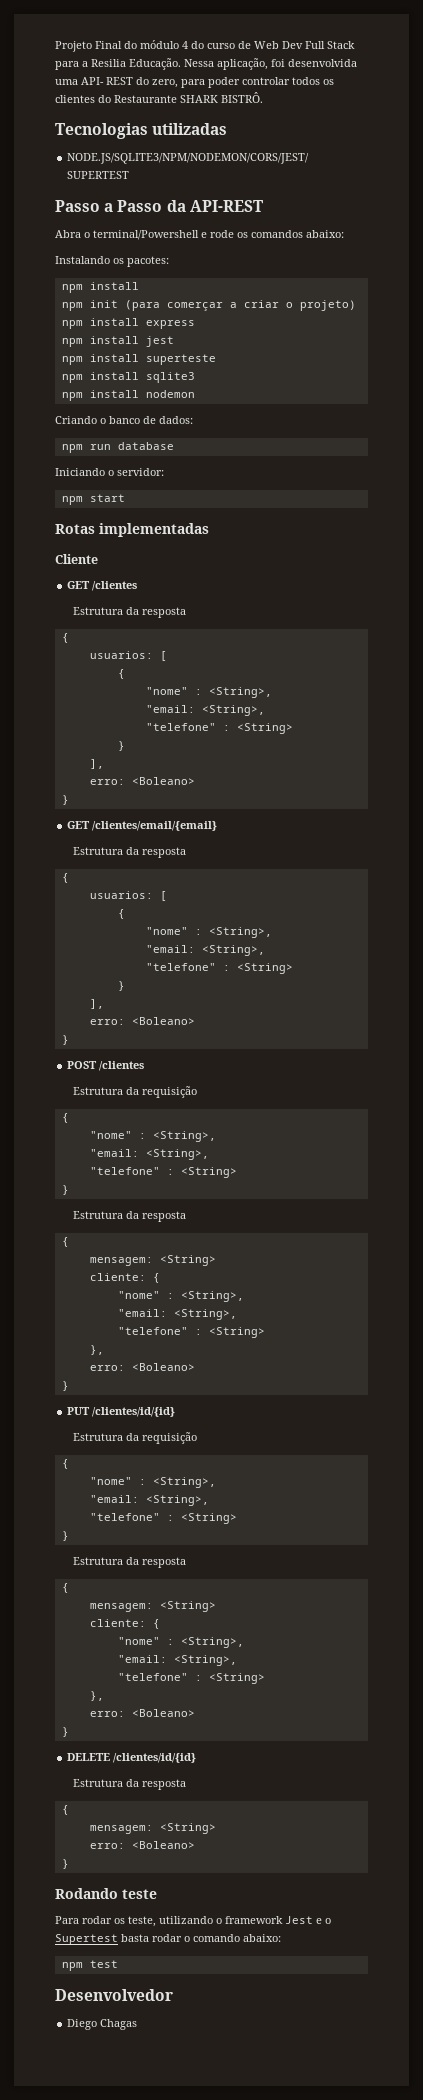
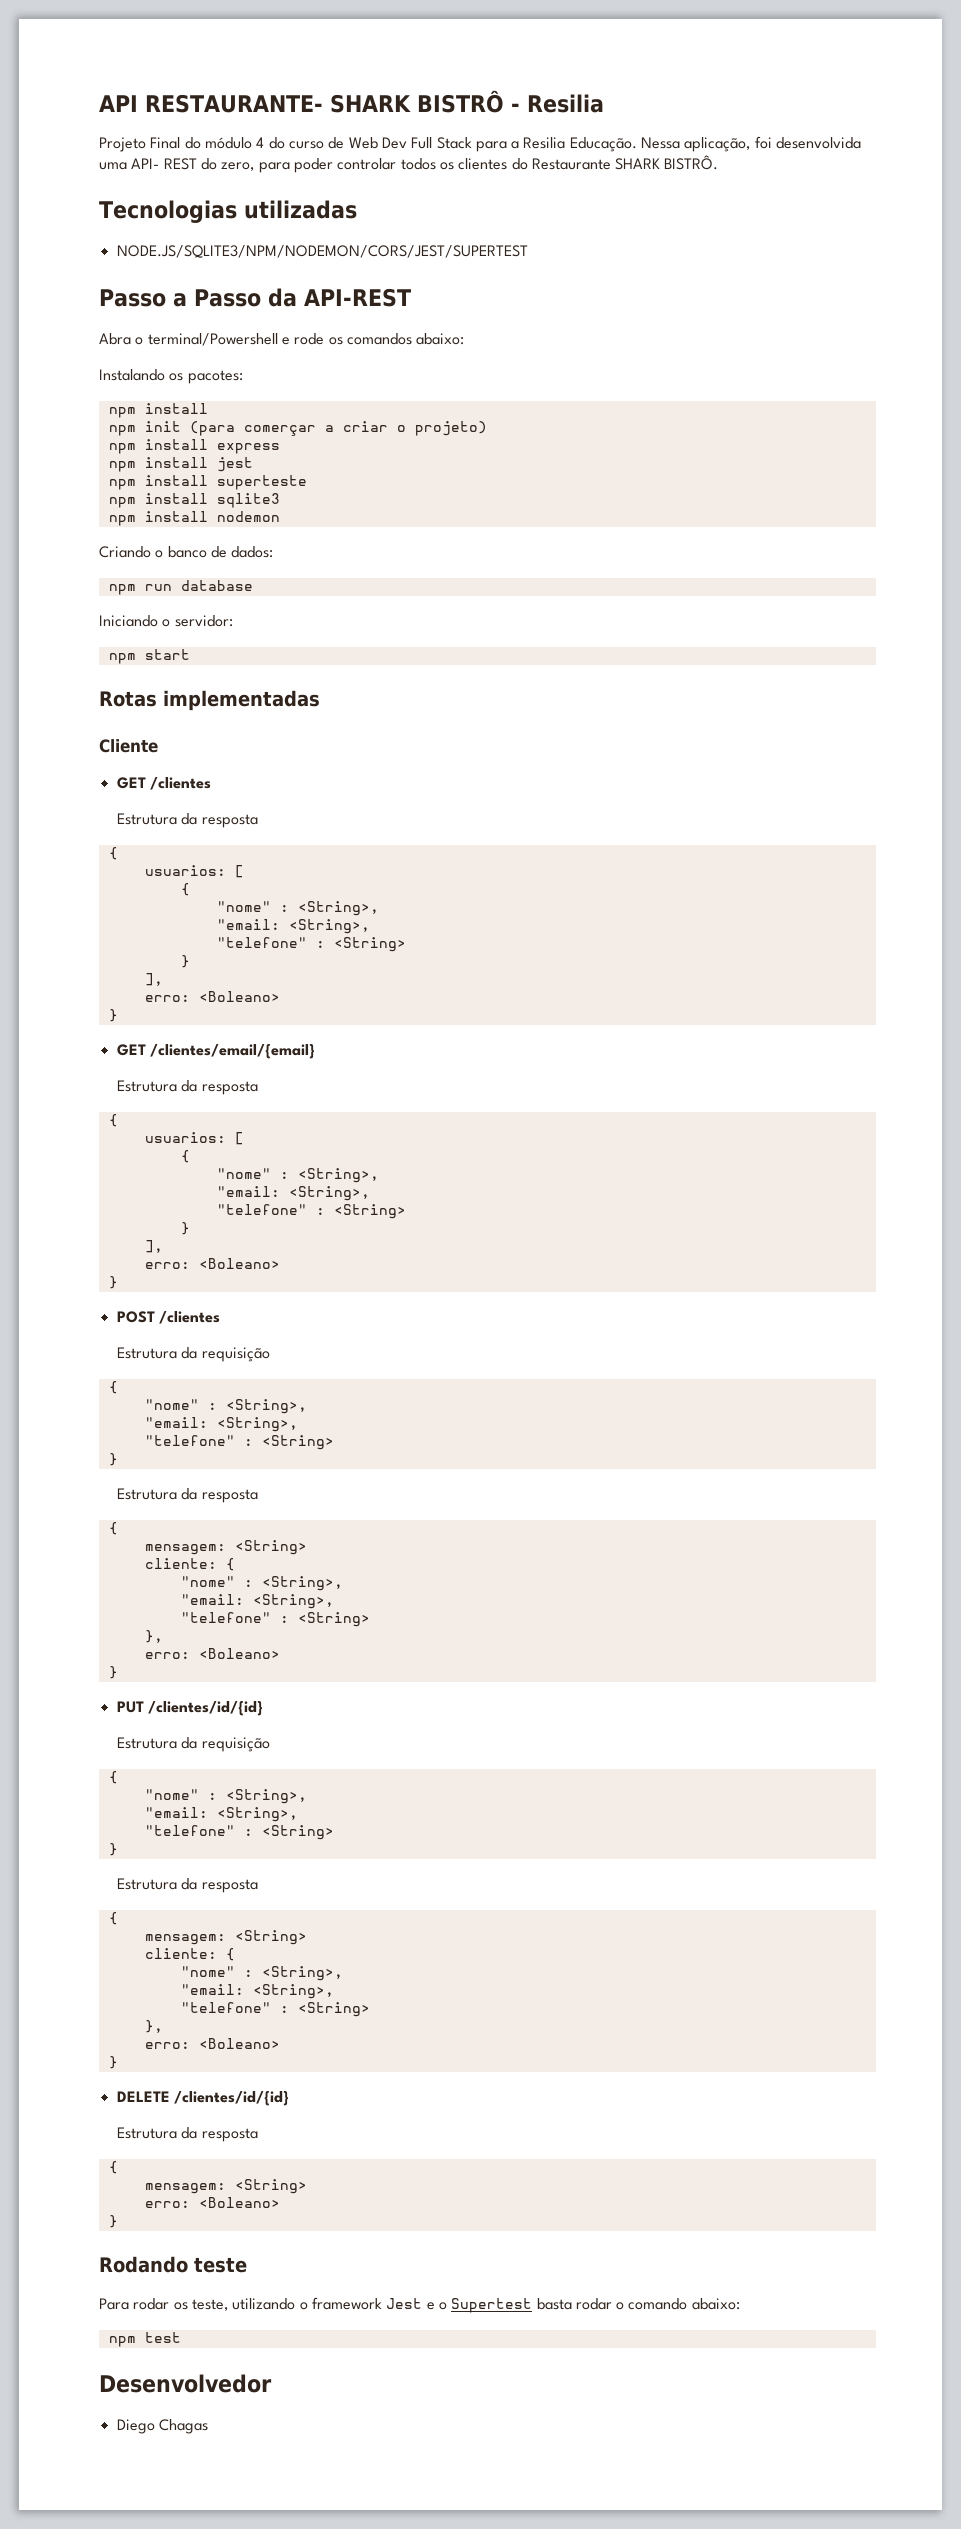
+ API RESTAURANTE- SHARK BISTRÔ - Resilia

